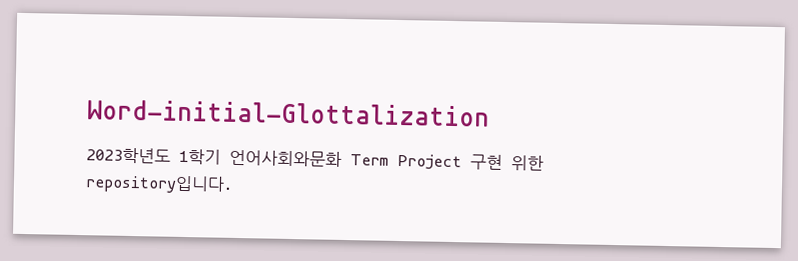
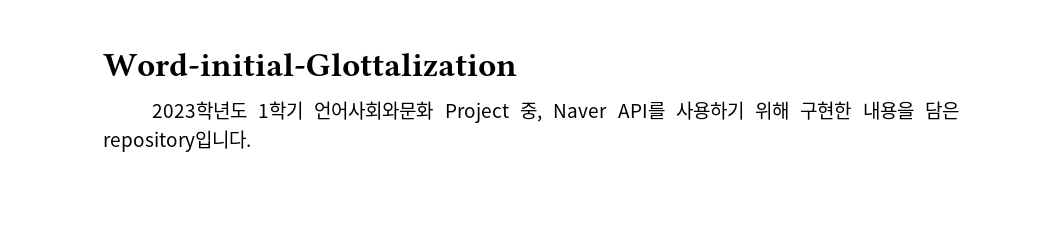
- 2023학년도 1학기 언어사회와문화 Term Project 구현 위한 repository입니다.
+ 2023학년도 1학기 언어사회와문화 Project 중, Naver API를 사용하기 위해 구현한 내용을 담은 repository입니다.

